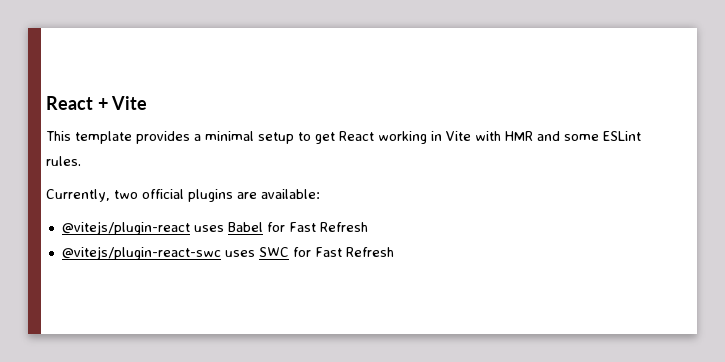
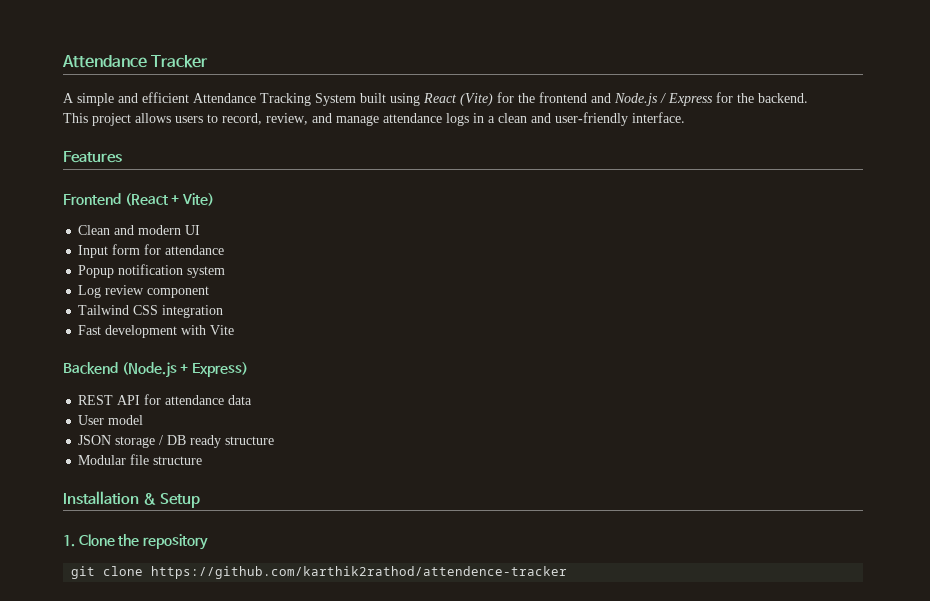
- React + Vite
- This template provides a minimal setup to get React working in Vite with HMR and some ESLint rules.
- Currently, two official plugins are available:
- @vitejs/plugin-react uses Babel for Fast Refresh
- @vitejs/plugin-react-swc uses SWC for Fast Refresh
+ Attendance Tracker
+ A simple and efficient Attendance Tracking System built using React (Vite) for the frontend and Node.js / Express for the backend.
+ This project allows users to record, review, and manage attendance logs in a clean and user-friendly interface.
+ Features
+ Frontend (React + Vite)
+ Clean and modern UI
+ Input form for attendance
+ Popup notification system
+ Log review component
+ Tailwind CSS integration
+ Fast development with Vite
+ Backend (Node.js + Express)
+ REST API for attendance data
+ User model
+ JSON storage / DB ready structure
+ Modular file structure
+ Installation & Setup
+ 1. Clone the repository
+ git clone https://github.com/karthik2rathod/attendence-tracker

